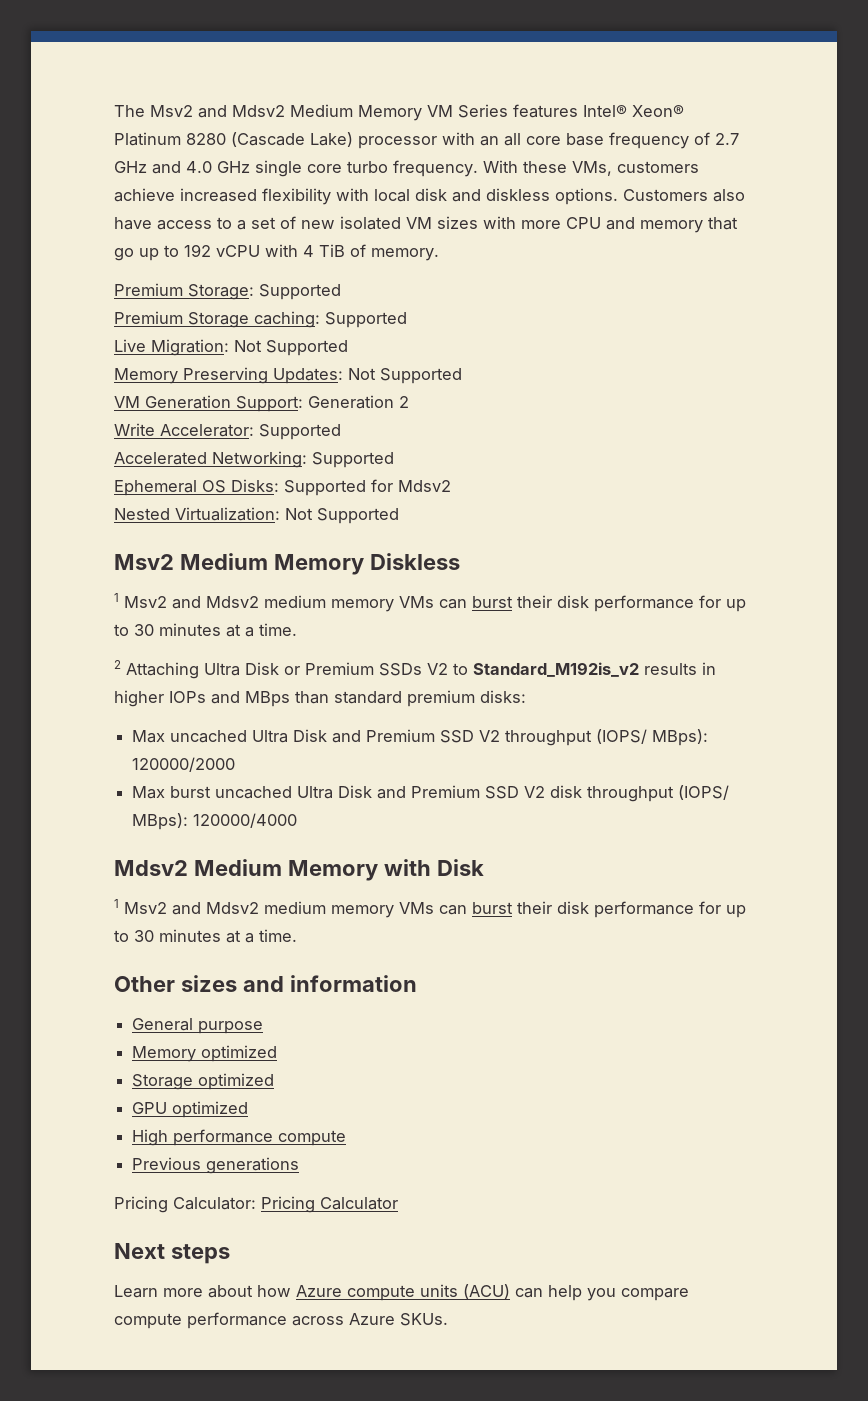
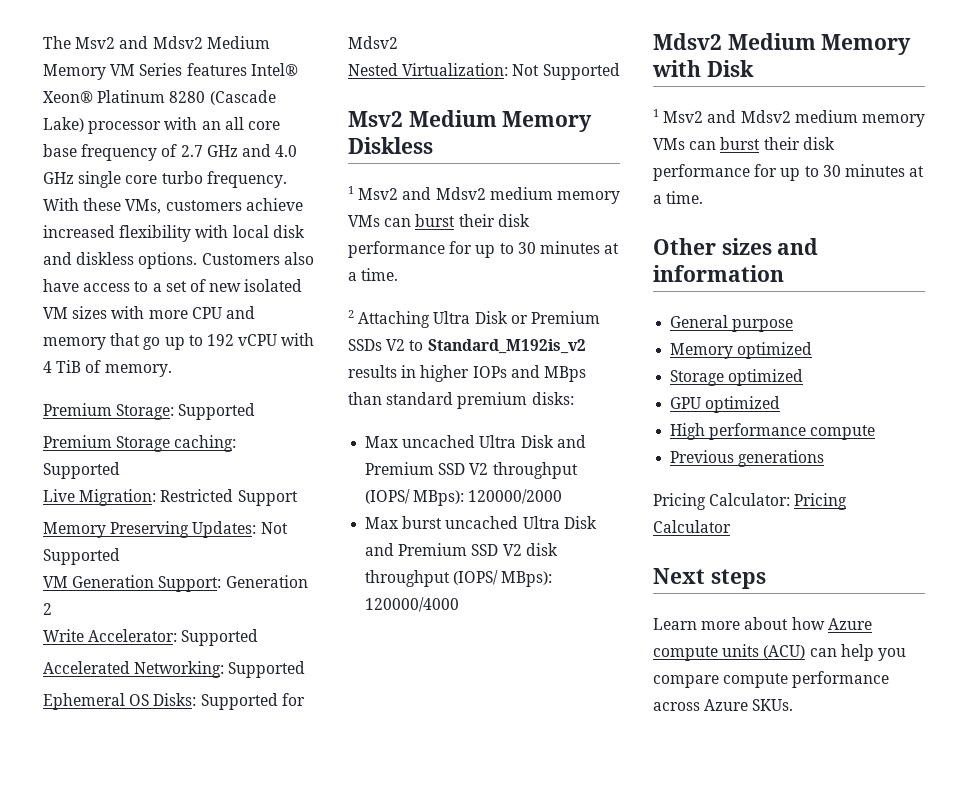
- Live Migration: Not Supported
+ Live Migration: Restricted Support

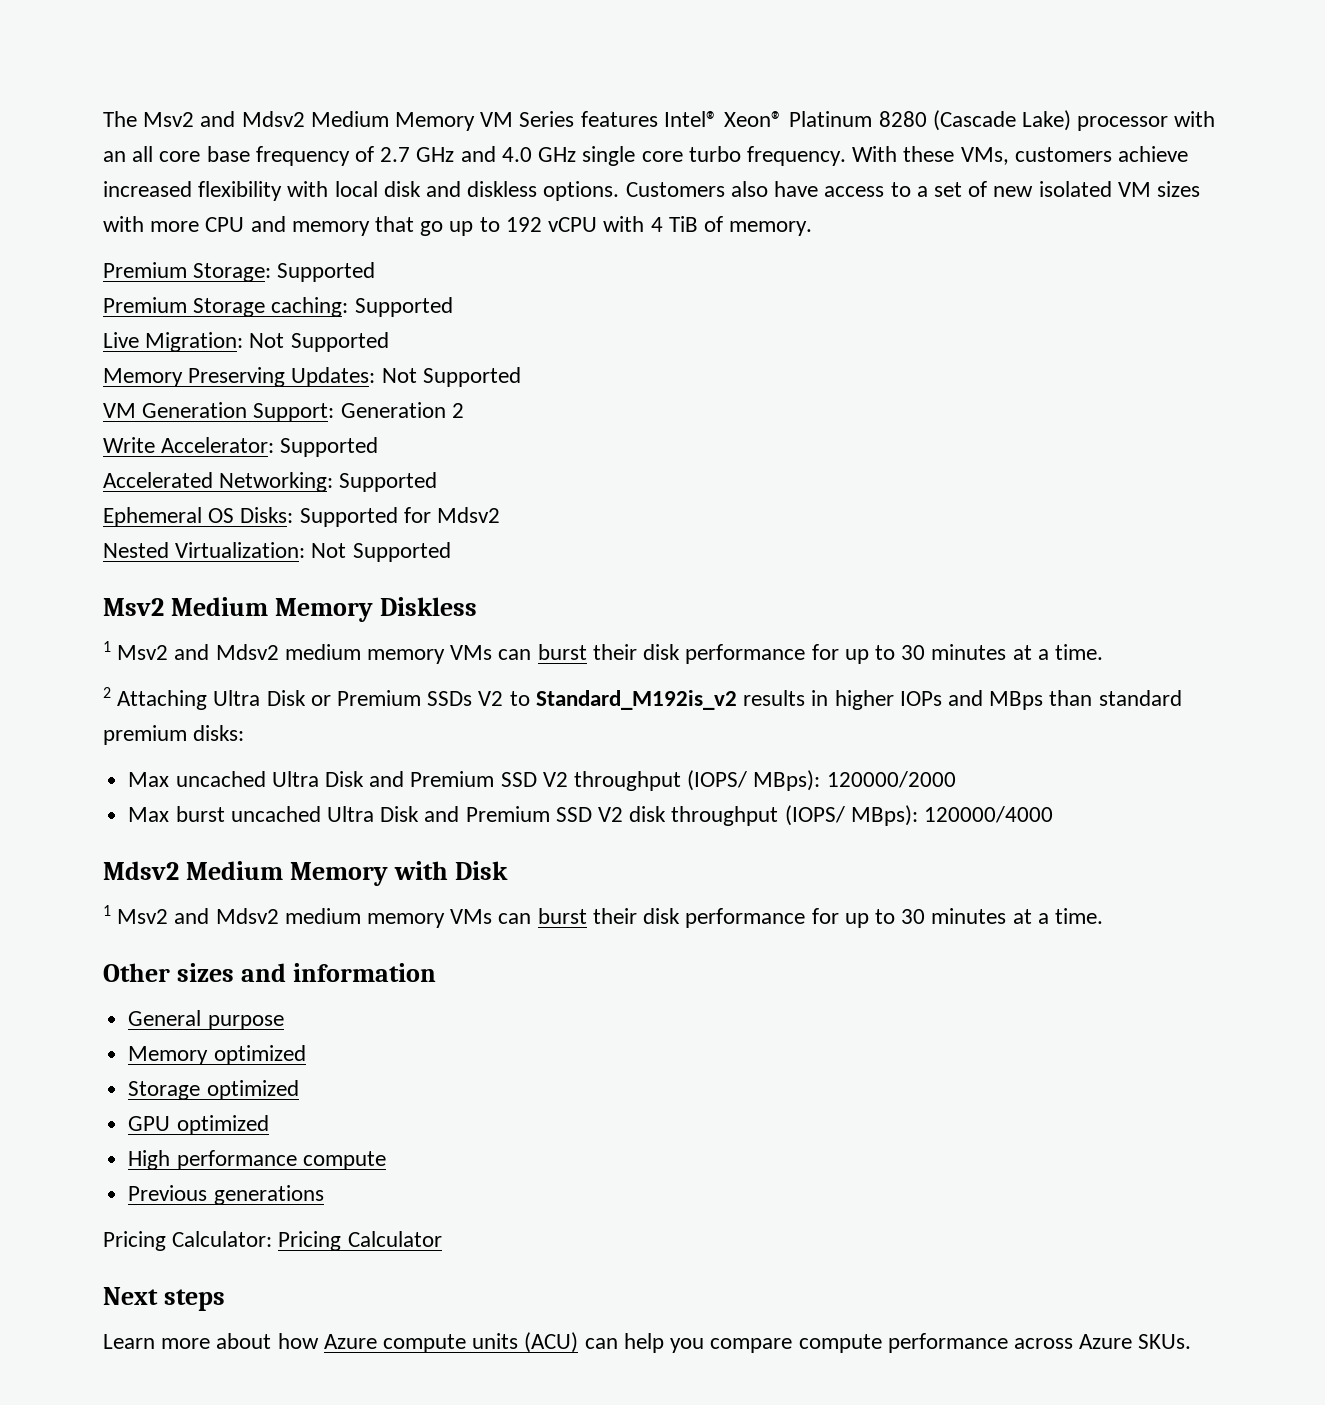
- Live Migration: Restricted Support
+ Live Migration: Not Supported

